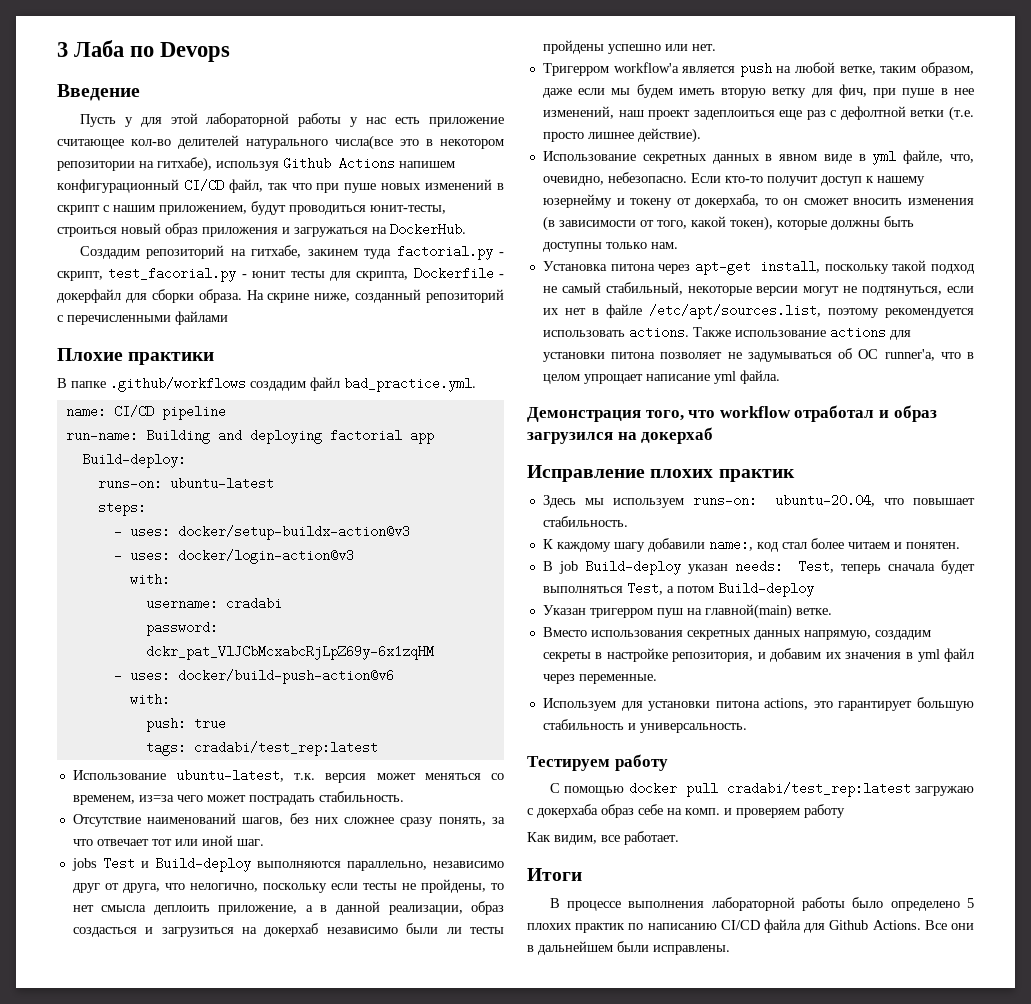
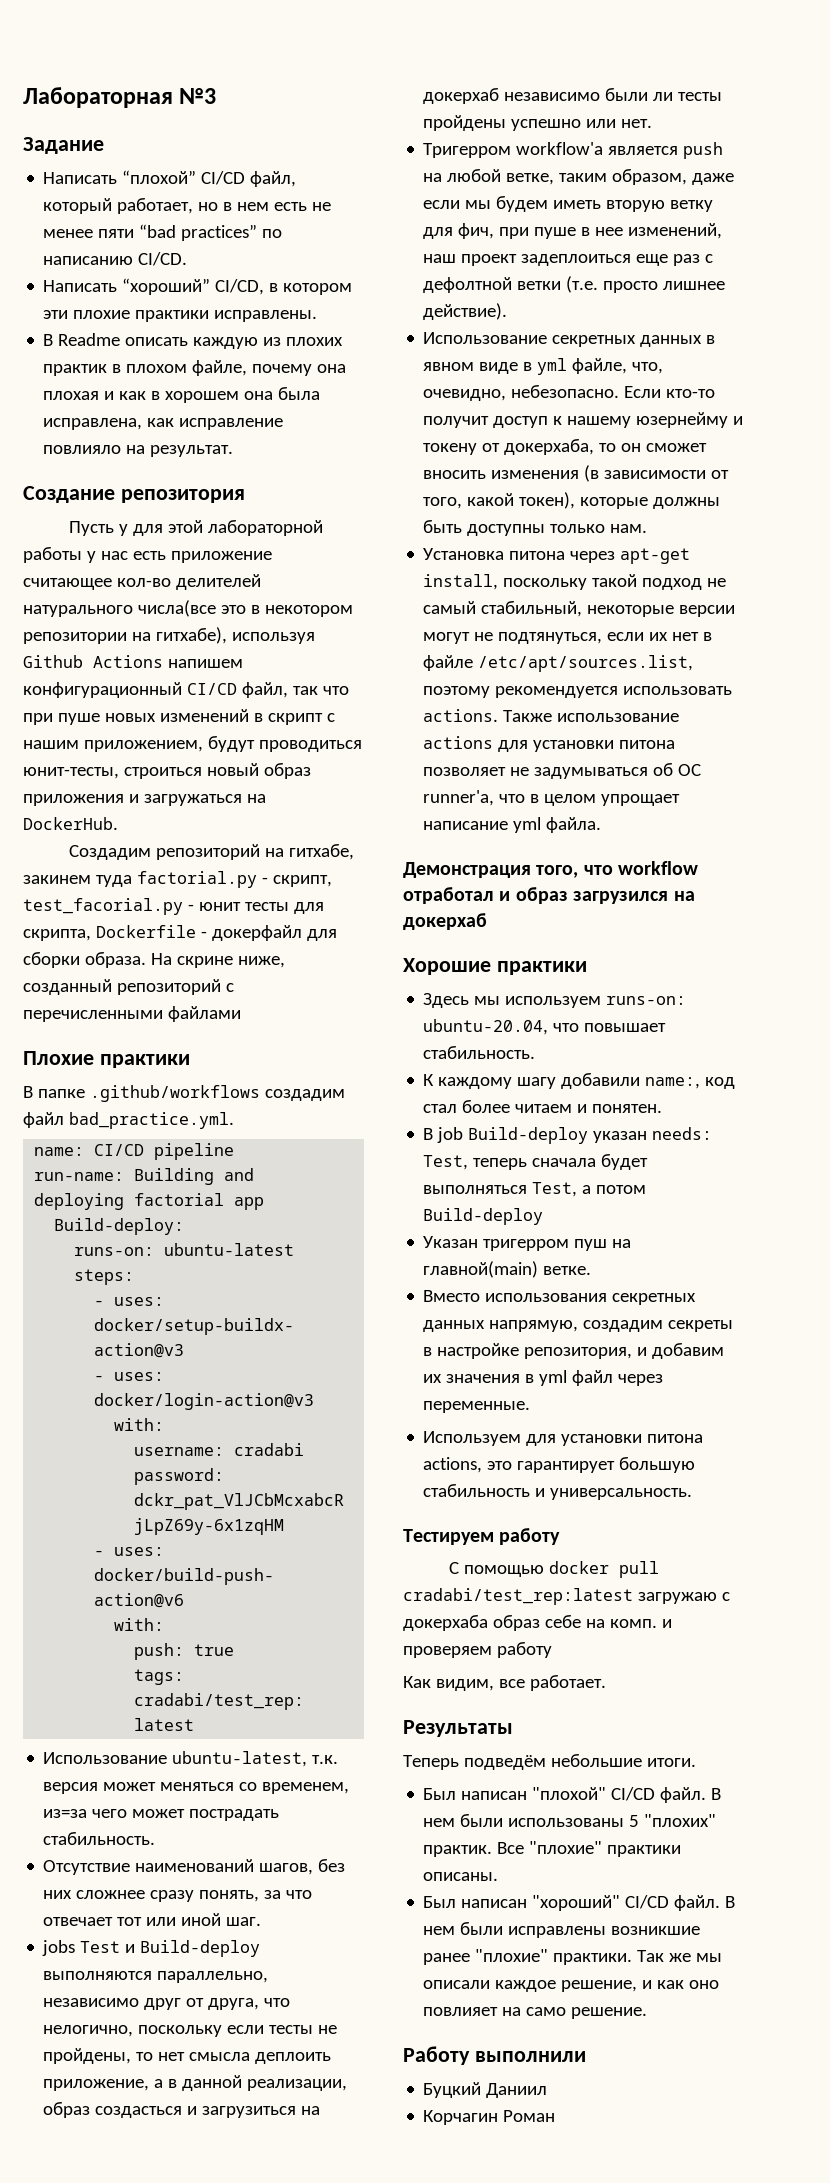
- 3 Лаба по Devops
- Введение
+ Лабораторная №3
+ Задание
+ Написать “плохой” CI/CD файл, который работает, но в нем есть не менее пяти “bad practices” по написанию CI/CD.
+ Написать “хороший” CI/CD, в котором эти плохие практики исправлены.
+ В Readme описать каждую из плохих практик в плохом файле, почему она плохая и как в хорошем она была исправлена, как исправление повлияло на результат.
+ Создание репозитория
- Исправление плохих практик
+ Хорошие практики
- Итоги
- В процессе выполнения лабораторной работы было определено 5 плохих практик по написанию CI/CD файла для Github Actions. Все они в дальнейшем были исправлены.
+ Результаты
+ Теперь подведём небольшие итоги.
+ Был написан "плохой" CI/CD файл. В нем были использованы 5 "плохих" практик. Все "плохие" практики описаны.
+ Был написан "хороший" CI/CD файл. В нем были исправлены возникшие ранее "плохие" практики. Так же мы описали каждое решение, и как оно повлияет на само решение.
+ Работу выполнили
+ Буцкий Даниил
+ Корчагин Роман

